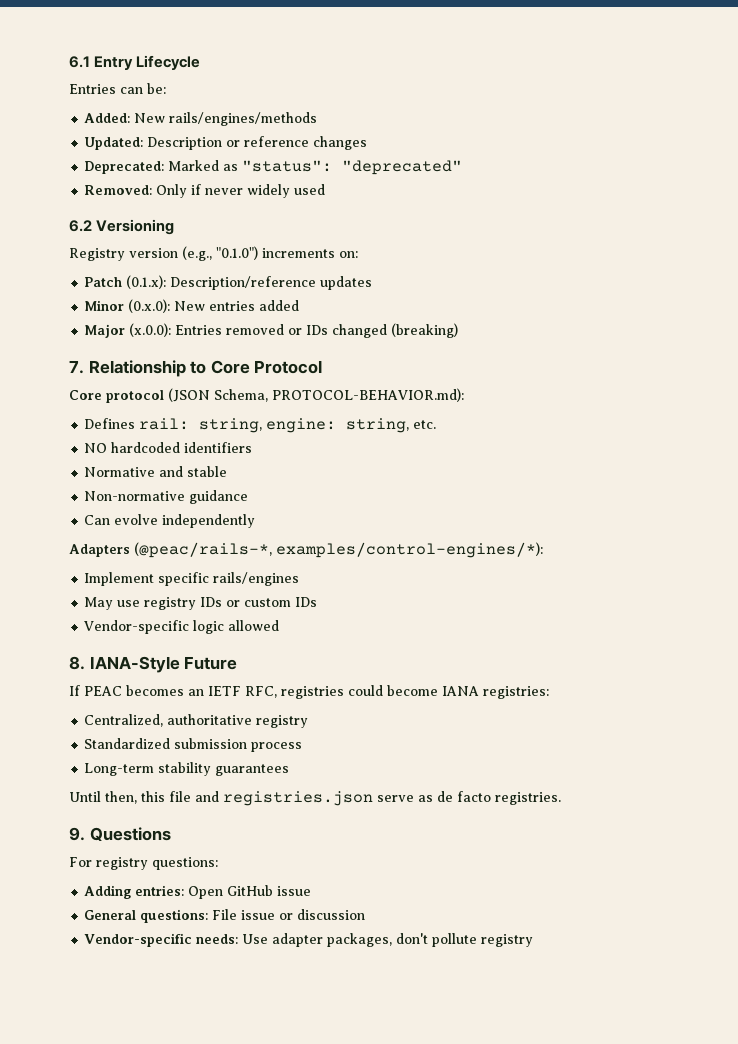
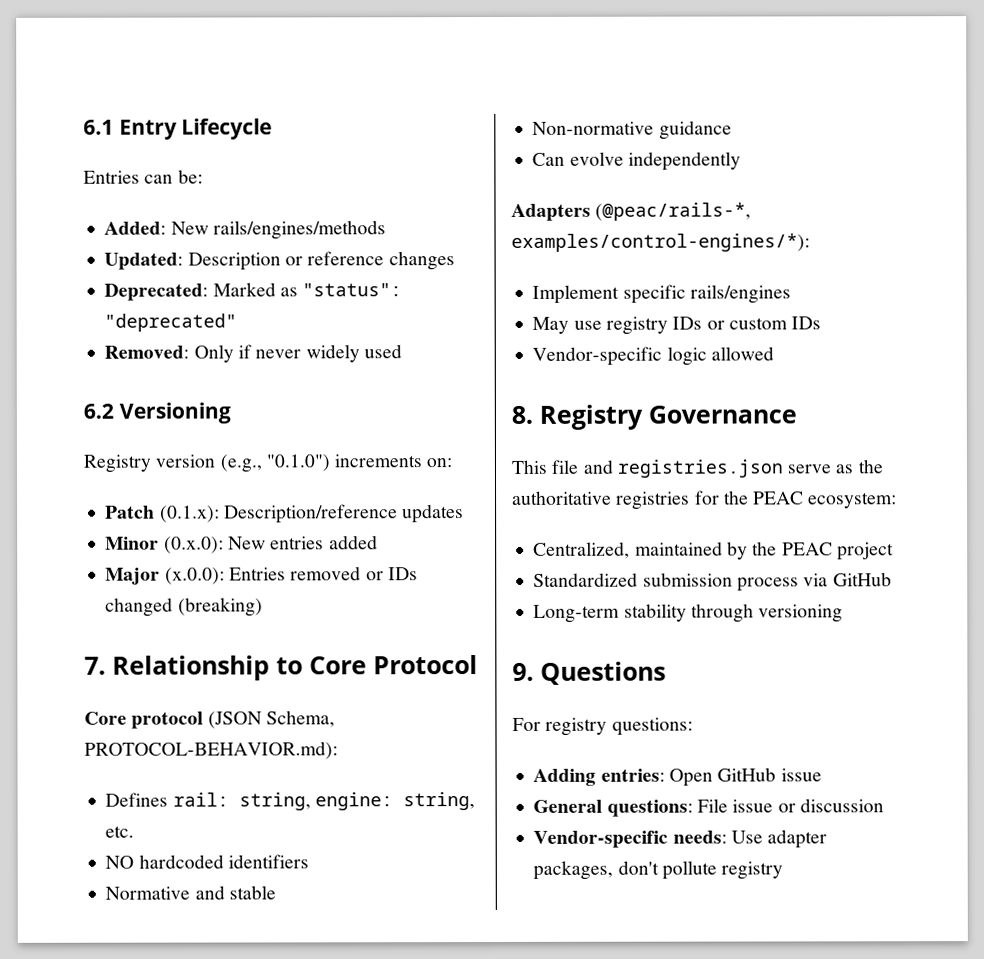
- 8. IANA-Style Future
- If PEAC becomes an IETF RFC, registries could become IANA registries:
- Centralized, authoritative registry
- Standardized submission process
- Long-term stability guarantees
- Until then, this file and registries.json serve as de facto registries.
+ 8. Registry Governance
+ This file and registries.json serve as the authoritative registries for the PEAC ecosystem:
+ Centralized, maintained by the PEAC project
+ Standardized submission process via GitHub
+ Long-term stability through versioning

